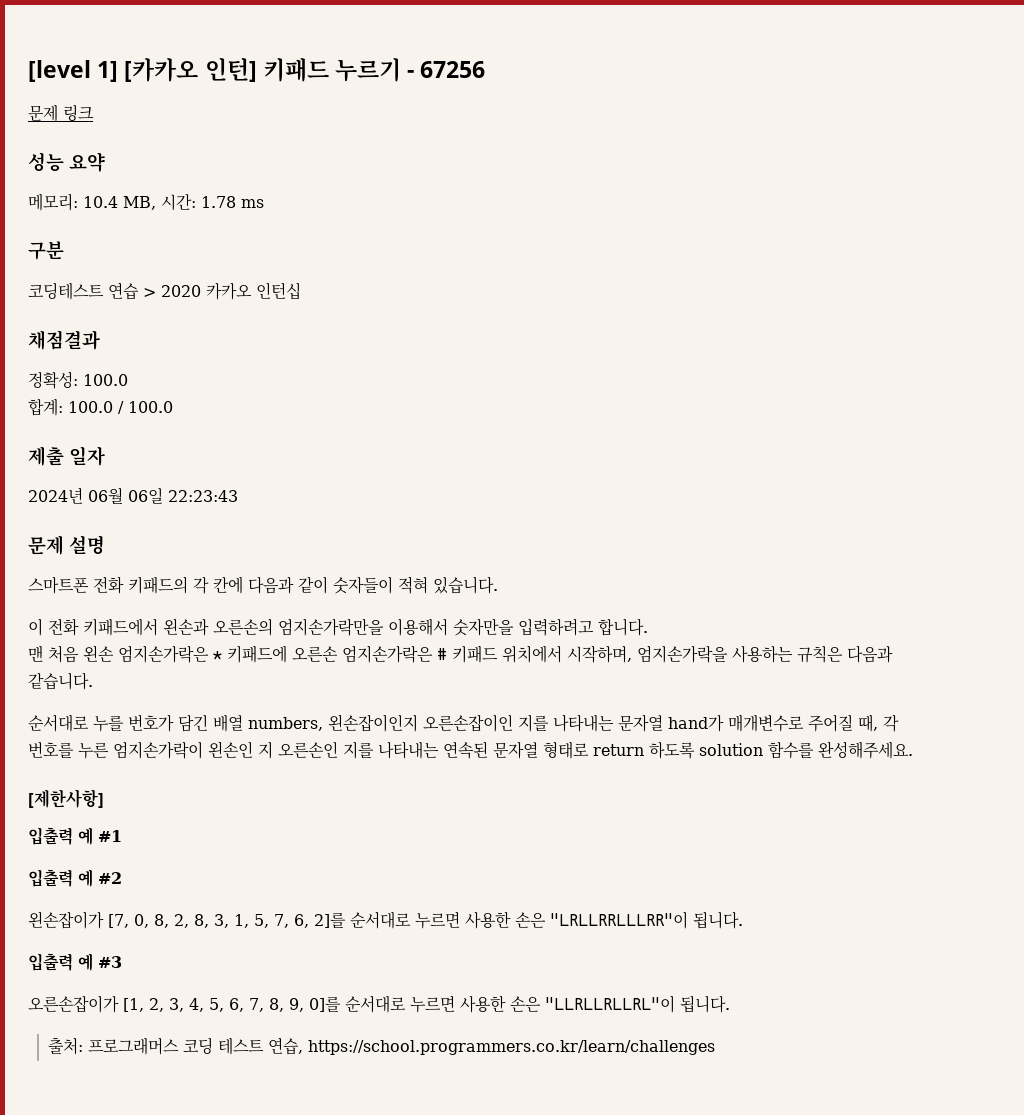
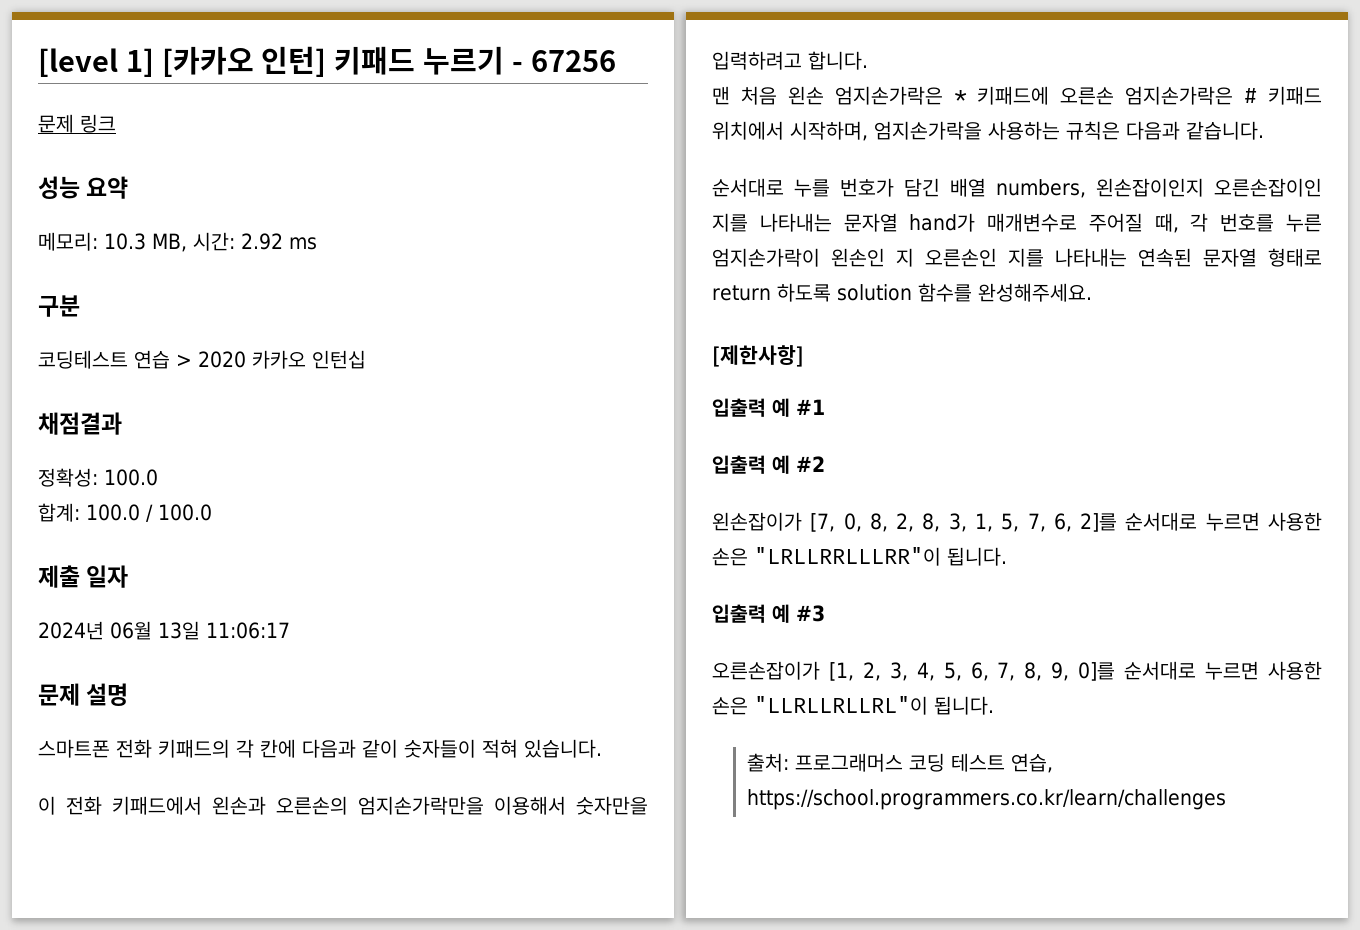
- 메모리: 10.4 MB, 시간: 1.78 ms
+ 메모리: 10.3 MB, 시간: 2.92 ms
- 2024년 06월 06일 22:23:43
+ 2024년 06월 13일 11:06:17

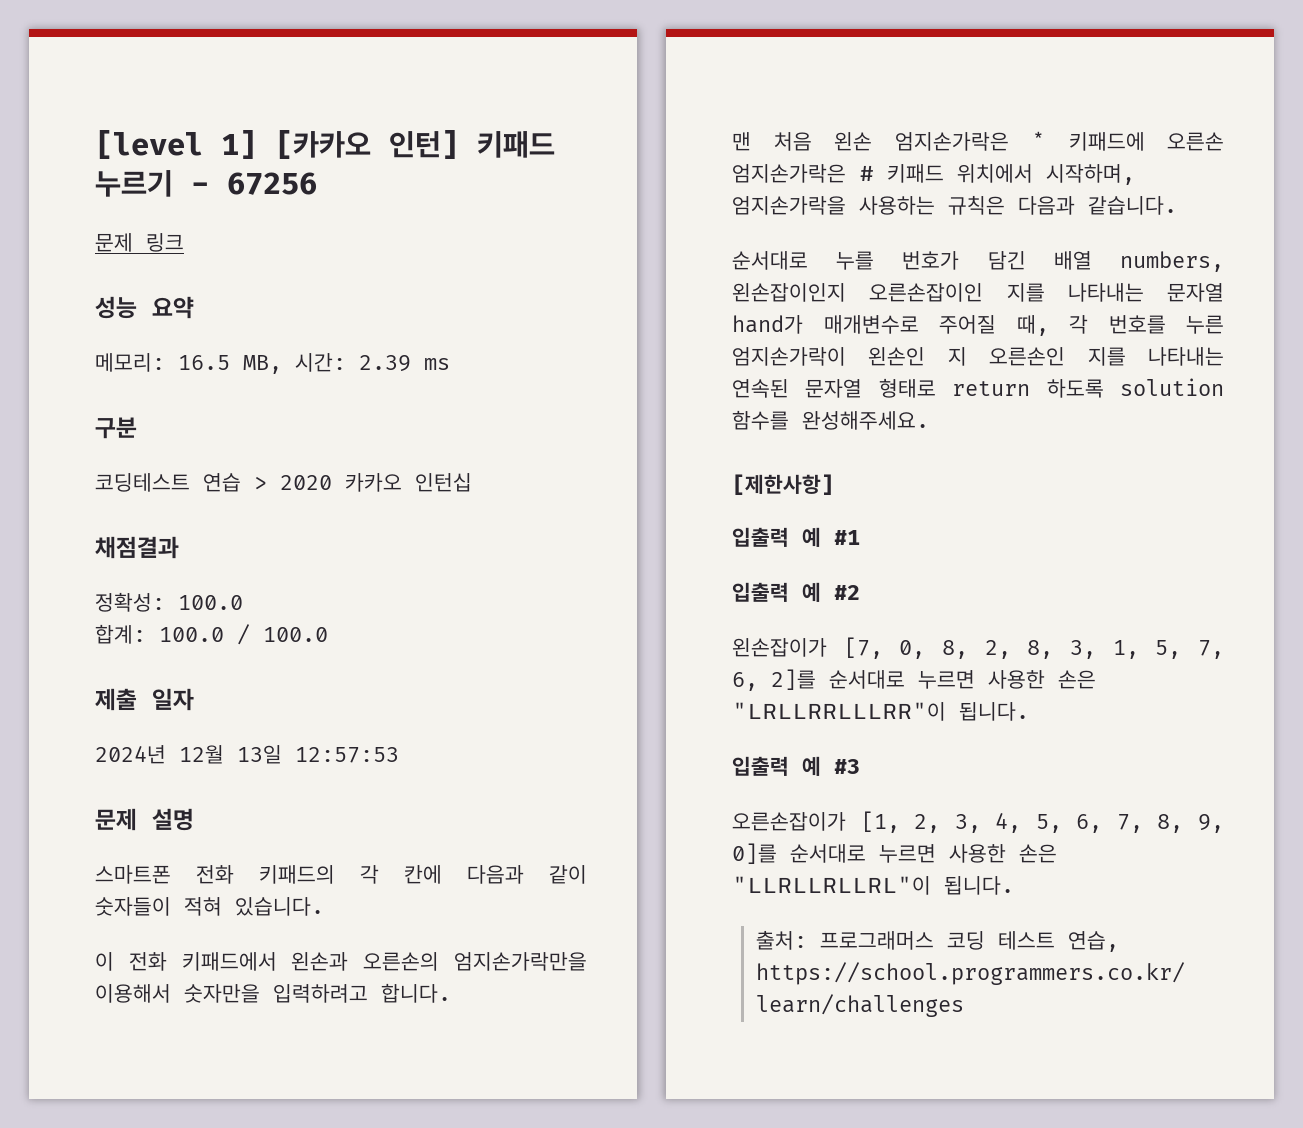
- 메모리: 10.3 MB, 시간: 2.92 ms
+ 메모리: 16.5 MB, 시간: 2.39 ms
- 2024년 06월 13일 11:06:17
+ 2024년 12월 13일 12:57:53

